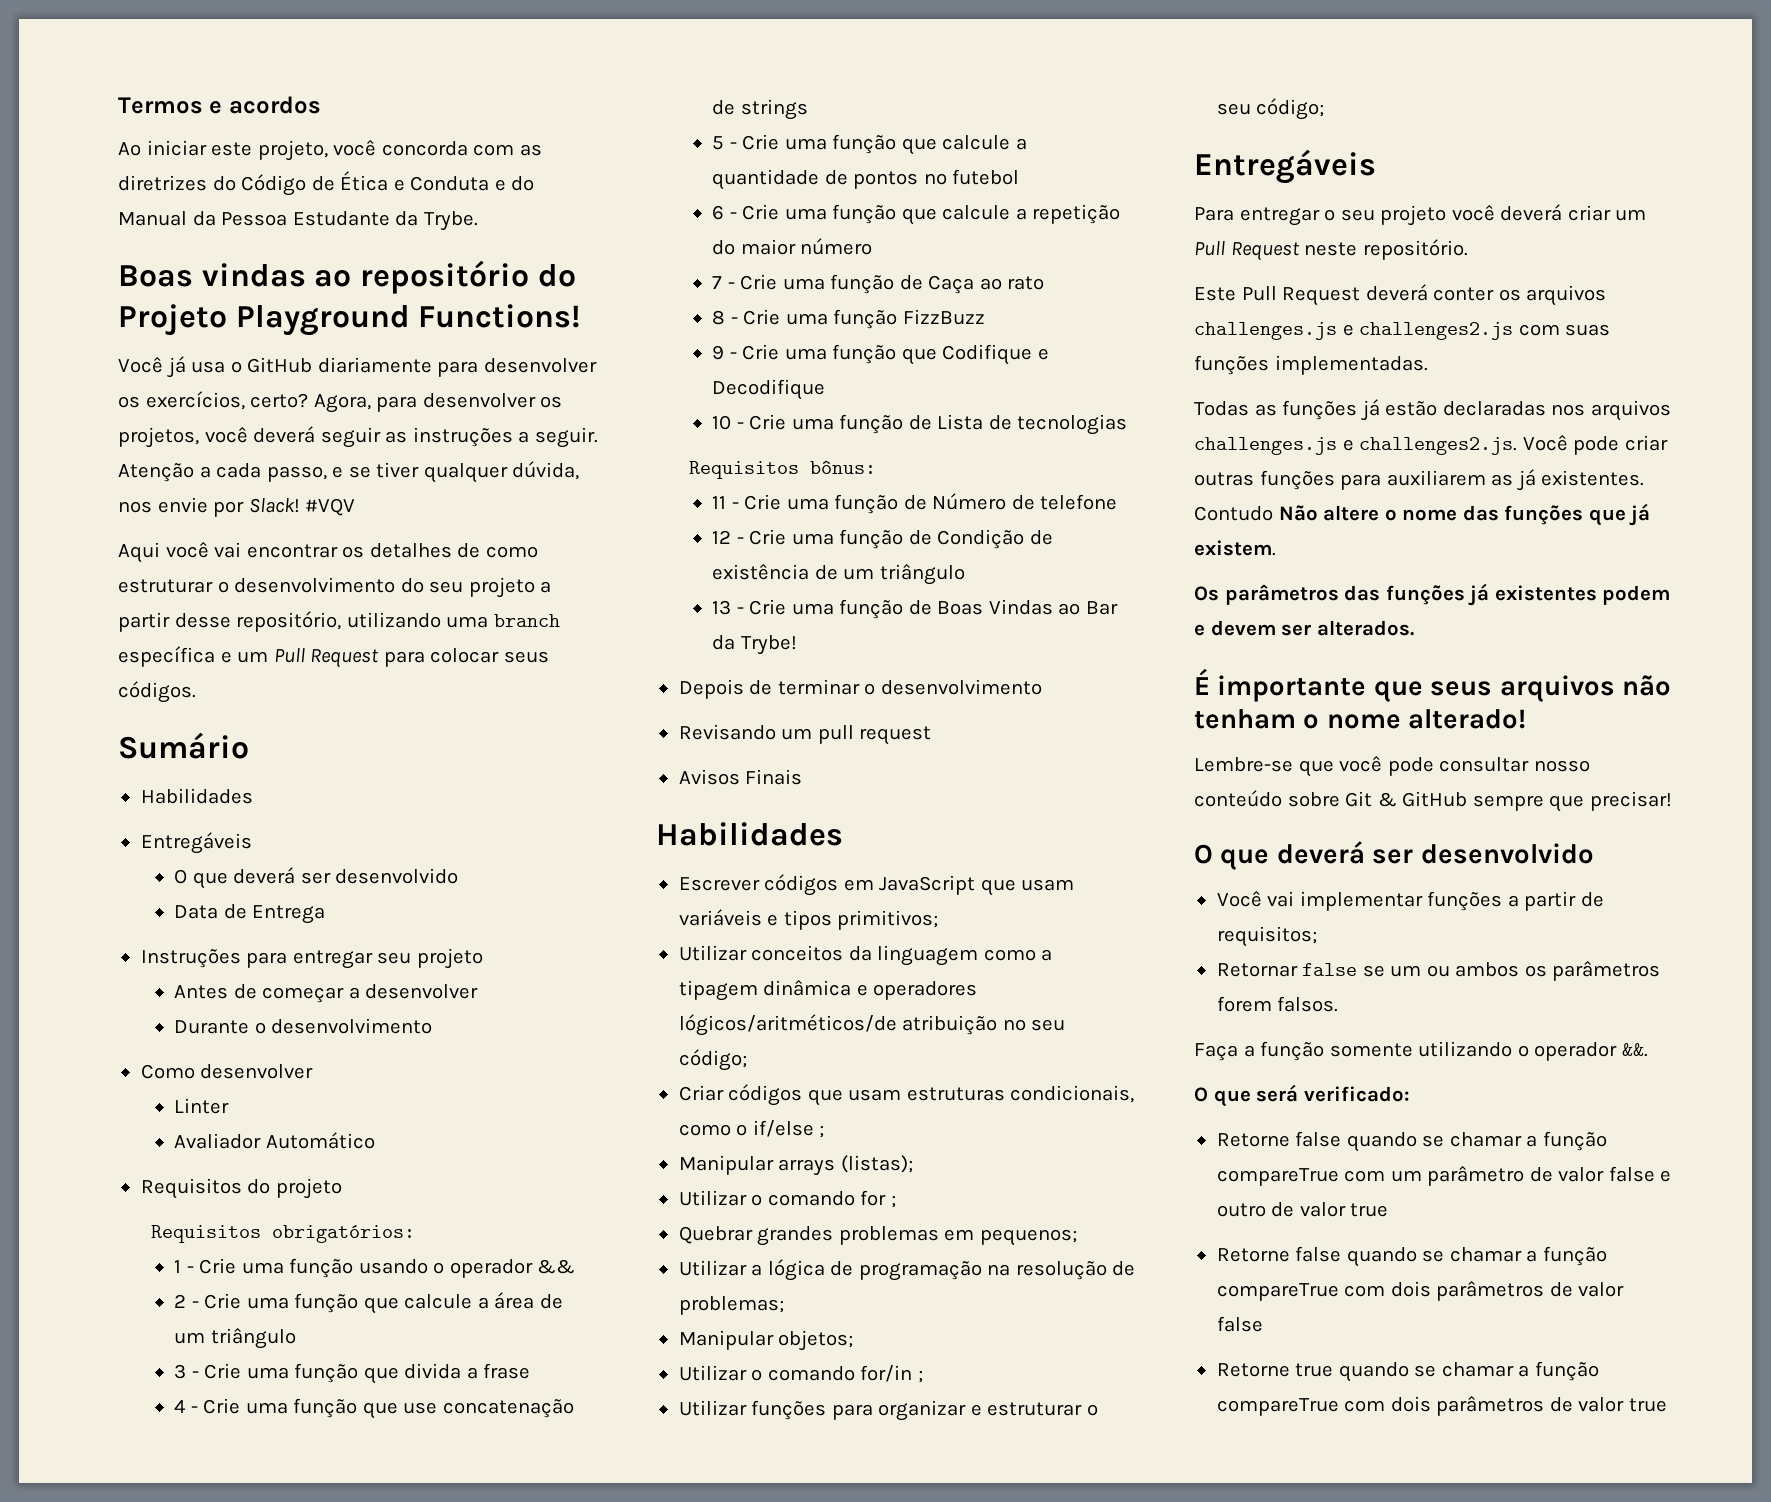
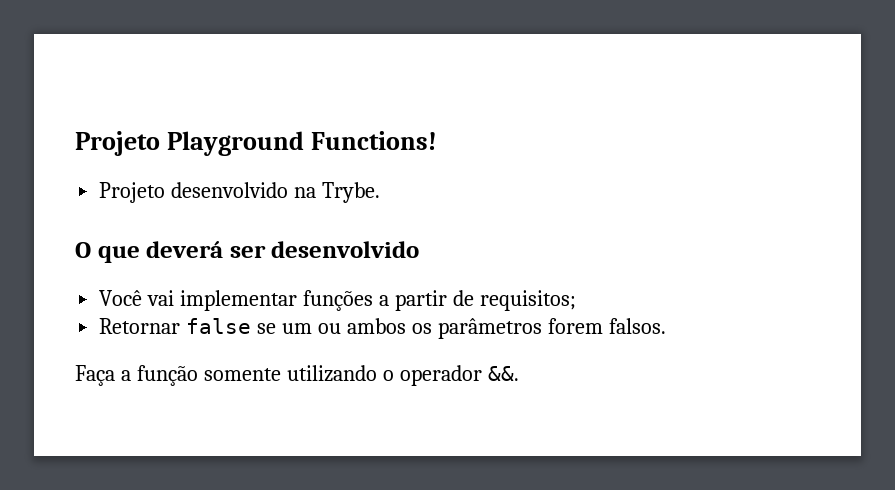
- Termos e acordos
- Ao iniciar este projeto, você concorda com as diretrizes do Código de Ética e Conduta e do Manual da Pessoa Estudante da Trybe.
- Boas vindas ao repositório do Projeto Playground Functions!
- Você já usa o GitHub diariamente para desenvolver os exercícios, certo? Agora, para desenvolver os projetos, você deverá seguir as instruções a seguir. Atenção a cada passo, e se tiver qualquer dúvida, nos envie por Slack! #VQV
- Aqui você vai encontrar os detalhes de como estruturar o desenvolvimento do seu projeto a partir desse repositório, utilizando uma branch específica e um Pull Request para colocar seus códigos.
- Sumário
- Habilidades
- Entregáveis
- O que deverá ser desenvolvido
- Data de Entrega
- Instruções para entregar seu projeto
- Antes de começar a desenvolver
- Durante o desenvolvimento
- Como desenvolver
- Linter
- Avaliador Automático
- Requisitos do projeto
- Requisitos obrigatórios:
- 1 - Crie uma função usando o operador &&
- 2 - Crie uma função que calcule a área de um triângulo
- 3 - Crie uma função que divida a frase
- 4 - Crie uma função que use concatenação de strings
- 5 - Crie uma função que calcule a quantidade de pontos no futebol
- 6 - Crie uma função que calcule a repetição do maior número
- 7 - Crie uma função de Caça ao rato
- 8 - Crie uma função FizzBuzz
- 9 - Crie uma função que Codifique e Decodifique
- 10 - Crie uma função de Lista de tecnologias
- Requisitos bônus:
- 11 - Crie uma função de Número de telefone
- 12 - Crie uma função de Condição de existência de um triângulo
- 13 - Crie uma função de Boas Vindas ao Bar da Trybe!
- Depois de terminar o desenvolvimento
- Revisando um pull request
- Avisos Finais
- Habilidades
- Escrever códigos em JavaScript que usam variáveis e tipos primitivos;
- Utilizar conceitos da linguagem como a tipagem dinâmica e operadores lógicos/aritméticos/de atribuição no seu código;
- Criar códigos que usam estruturas condicionais, como o if/else ;
- Manipular arrays (listas);
- Utilizar o comando for ;
- Quebrar grandes problemas em pequenos;
- Utilizar a lógica de programação na resolução de problemas;
- Manipular objetos;
- Utilizar o comando for/in ;
- Utilizar funções para organizar e estruturar o seu código;
- Entregáveis
- Para entregar o seu projeto você deverá criar um Pull Request neste repositório.
- Este Pull Request deverá conter os arquivos challenges.js e challenges2.js com suas funções implementadas.
- Todas as funções já estão declaradas nos arquivos challenges.js e challenges2.js. Você pode criar outras funções para auxiliarem as já existentes. Contudo Não altere o nome das funções que já existem.
- Os parâmetros das funções já existentes podem e devem ser alterados.
- É importante que seus arquivos não tenham o nome alterado!
- Lembre-se que você pode consultar nosso conteúdo sobre Git & GitHub sempre que precisar!
+ Projeto Playground Functions!
+ Projeto desenvolvido na Trybe.
- O que será verificado:
- Retorne false quando se chamar a função compareTrue com um parâmetro de valor false e outro de valor true
- Retorne false quando se chamar a função compareTrue com dois parâmetros de valor false
- Retorne true quando se chamar a função compareTrue com dois parâmetros de valor true

